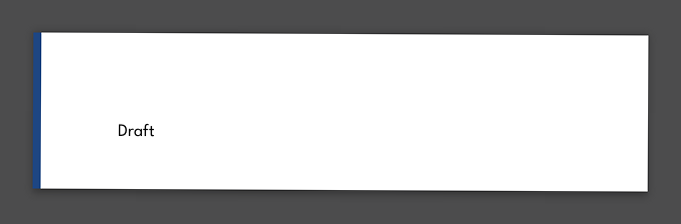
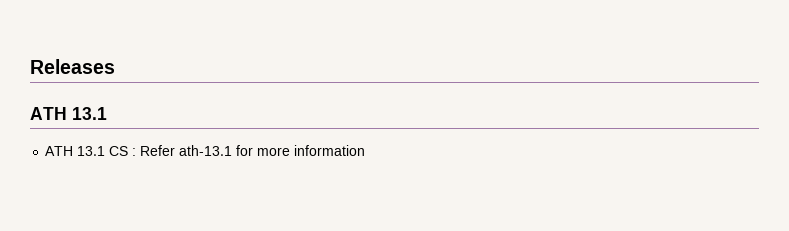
- Draft
+ Releases
+ ATH 13.1
+ ATH 13.1 CS : Refer ath-13.1 for more information

